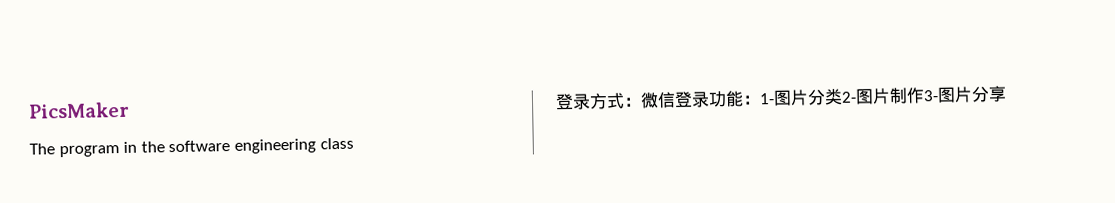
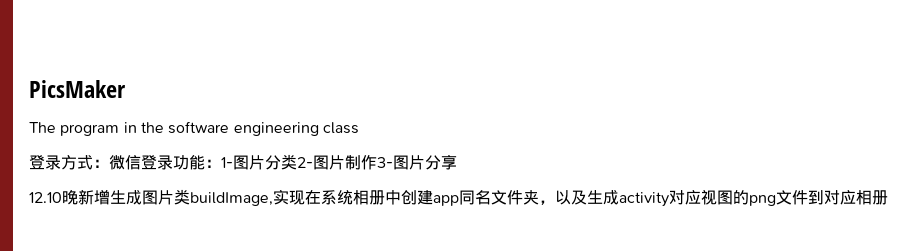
+ 12.10晚新增生成图片类buildImage,实现在系统相册中创建app同名文件夹，以及生成activity对应视图的png文件到对应相册

